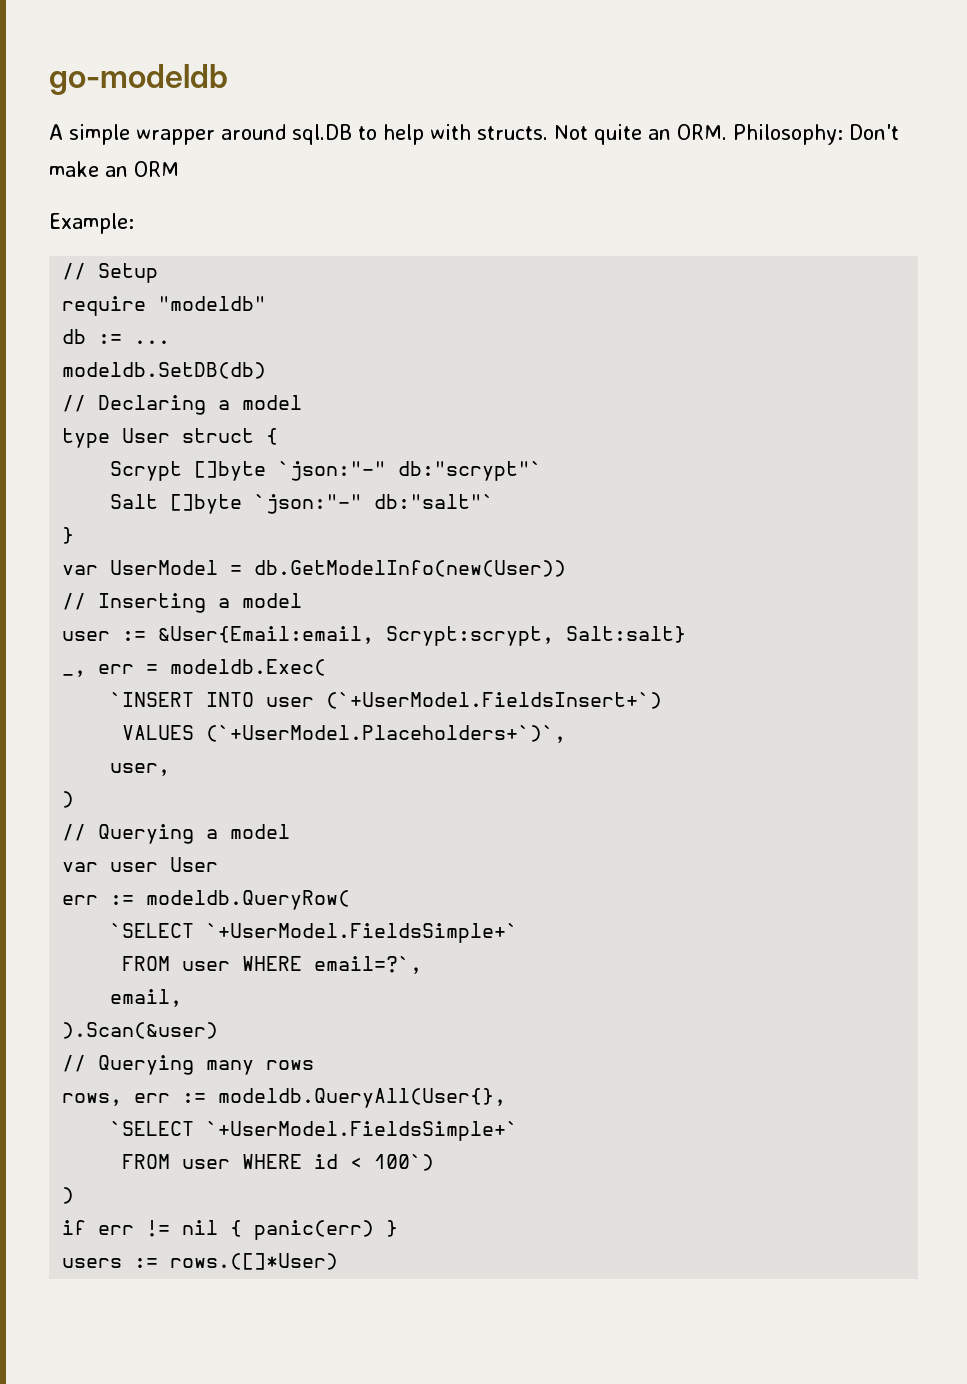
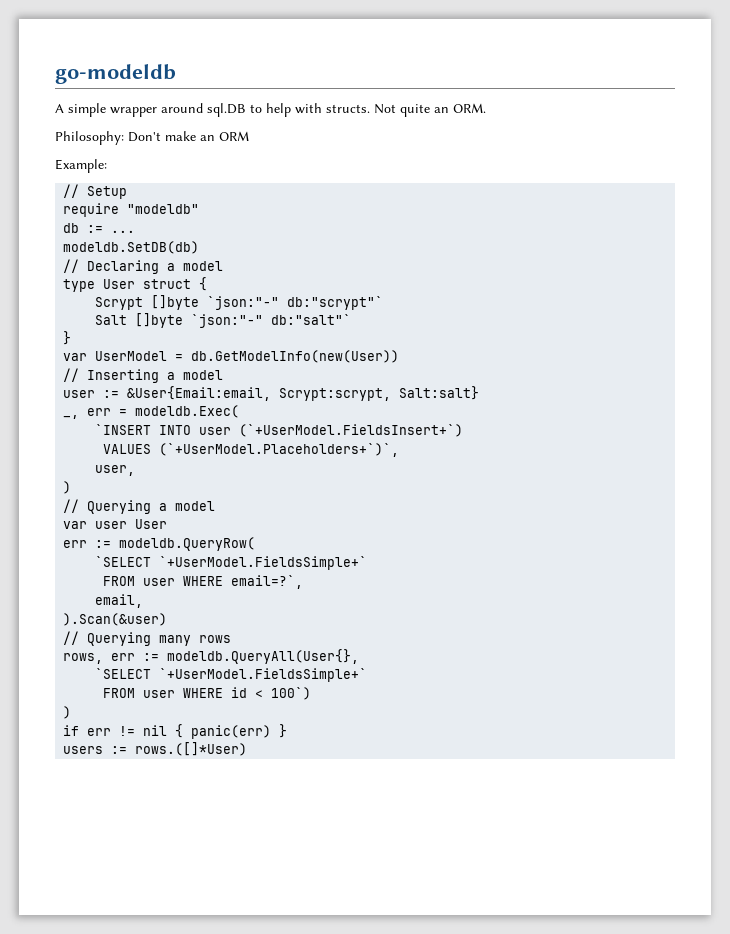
- Not quite an ORM. Philosophy: Don't make an ORM
+ Not quite an ORM.
+ Philosophy: Don't make an ORM

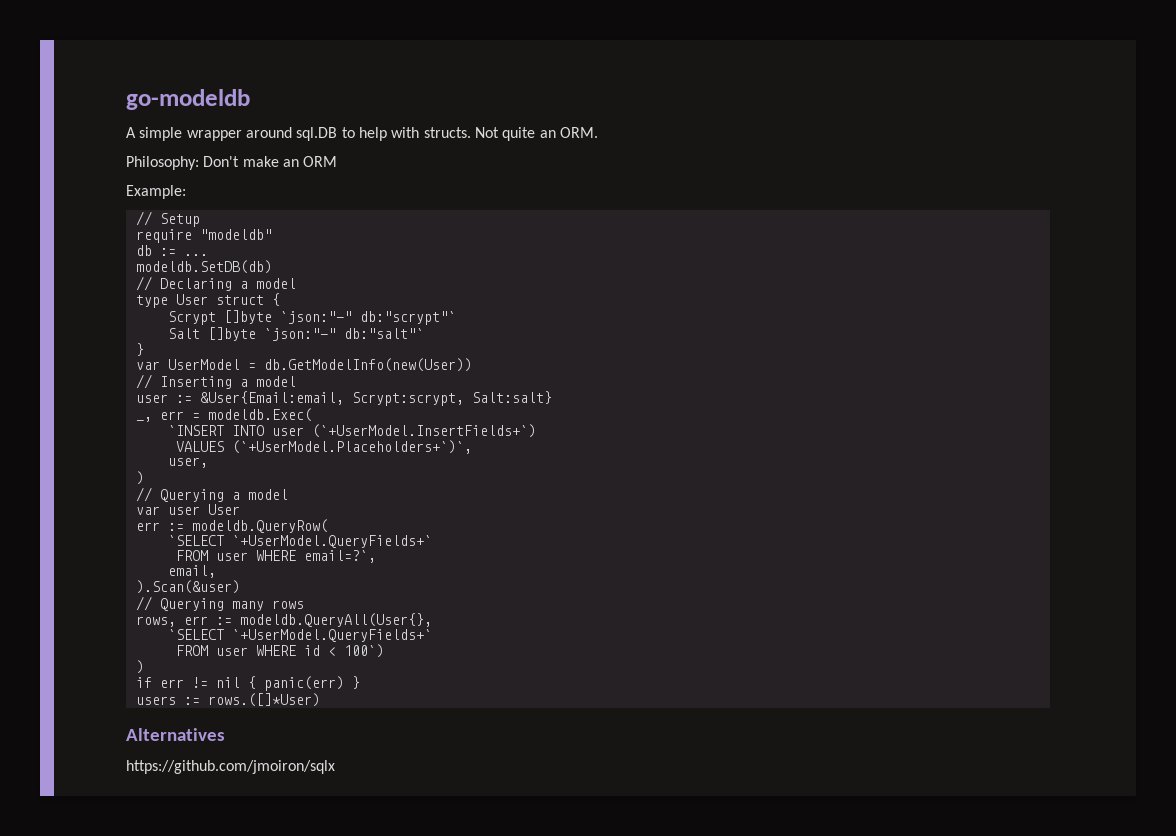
- `INSERT INTO user (`+UserModel.FieldsInsert+`)
+ `INSERT INTO user (`+UserModel.InsertFields+`)
  err := modeldb.QueryRow(
- `SELECT `+UserModel.FieldsSimple+`
+ `SELECT `+UserModel.QueryFields+`
  rows, err := modeldb.QueryAll(User{},
- `SELECT `+UserModel.FieldsSimple+`
+ `SELECT `+UserModel.QueryFields+`
+ Alternatives
+ https://github.com/jmoiron/sqlx

